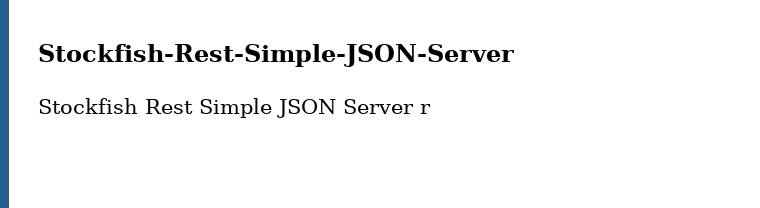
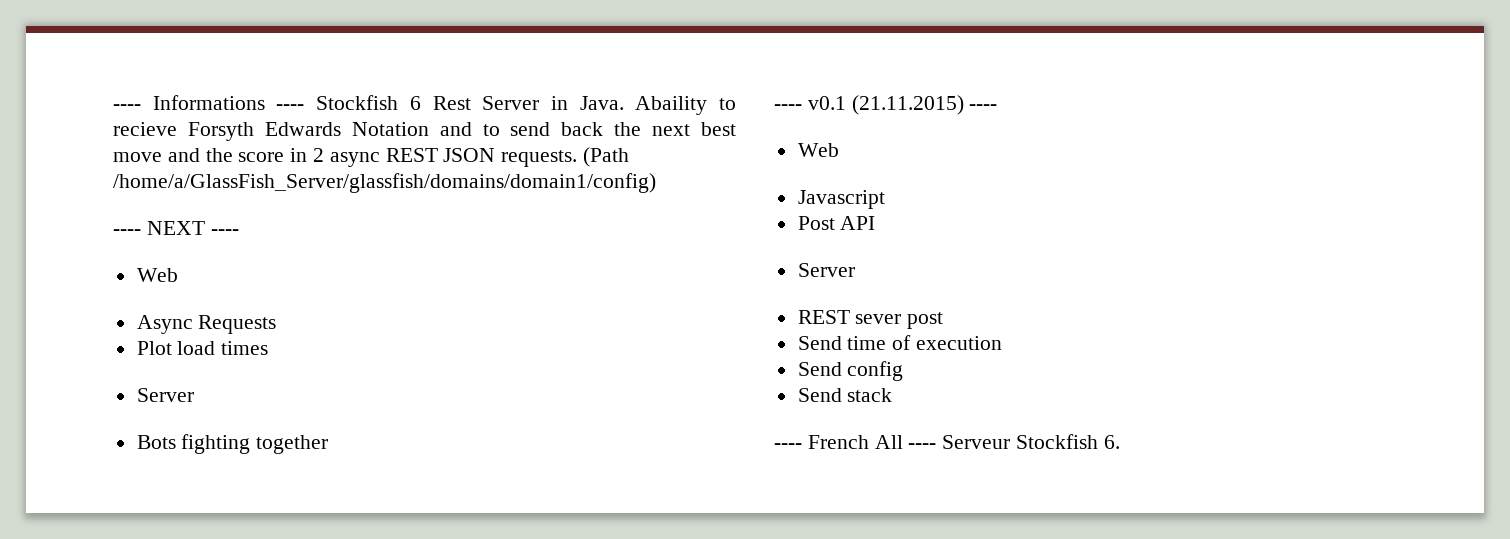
- Stockfish-Rest-Simple-JSON-Server
- Stockfish Rest Simple JSON Server r
+ ---- Informations ---- Stockfish 6 Rest Server in Java. Abaility to recieve Forsyth Edwards Notation and to send back the next best move and the score in 2 async REST JSON requests. (Path /home/a/GlassFish_Server/glassfish/domains/domain1/config)
+ ---- NEXT ----
+ Web
+ Async Requests
+ Plot load times
+ Server
+ Bots fighting together
+ ---- v0.1 (21.11.2015) ----
+ Web
+ Javascript
+ Post API
+ Server
+ REST sever post
+ Send time of execution
+ Send config
+ Send stack
+ ---- French All ---- Serveur Stockfish 6.

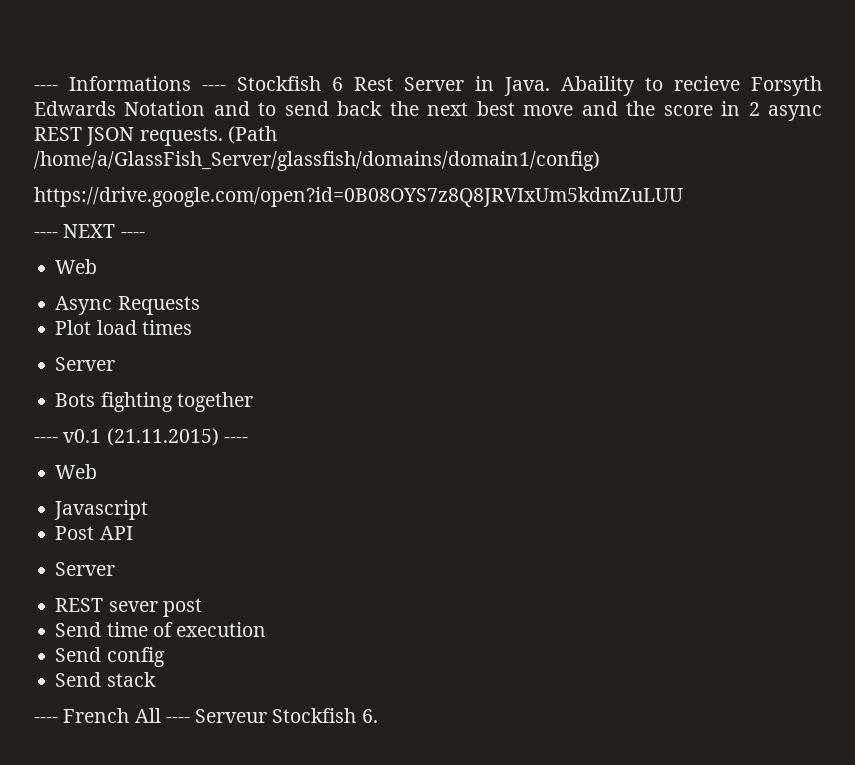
+ https://drive.google.com/open?id=0B08OYS7z8Q8JRVIxUm5kdmZuLUU

